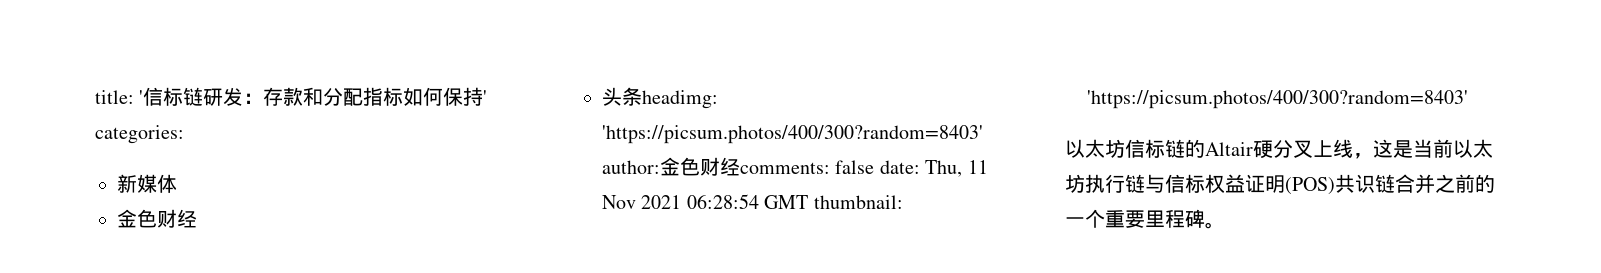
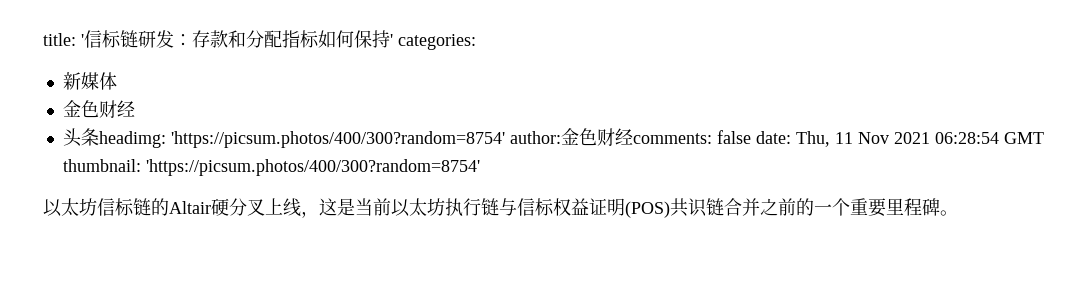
- 头条headimg: 'https://picsum.photos/400/300?random=8403' author:金色财经comments: false date: Thu, 11 Nov 2021 06:28:54 GMT thumbnail: 'https://picsum.photos/400/300?random=8403'
+ 头条headimg: 'https://picsum.photos/400/300?random=8754' author:金色财经comments: false date: Thu, 11 Nov 2021 06:28:54 GMT thumbnail: 'https://picsum.photos/400/300?random=8754'

